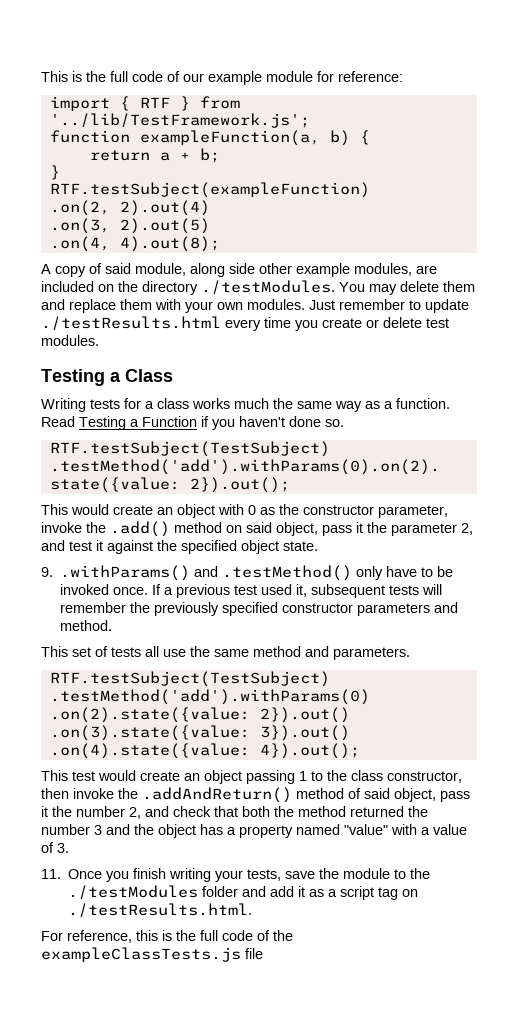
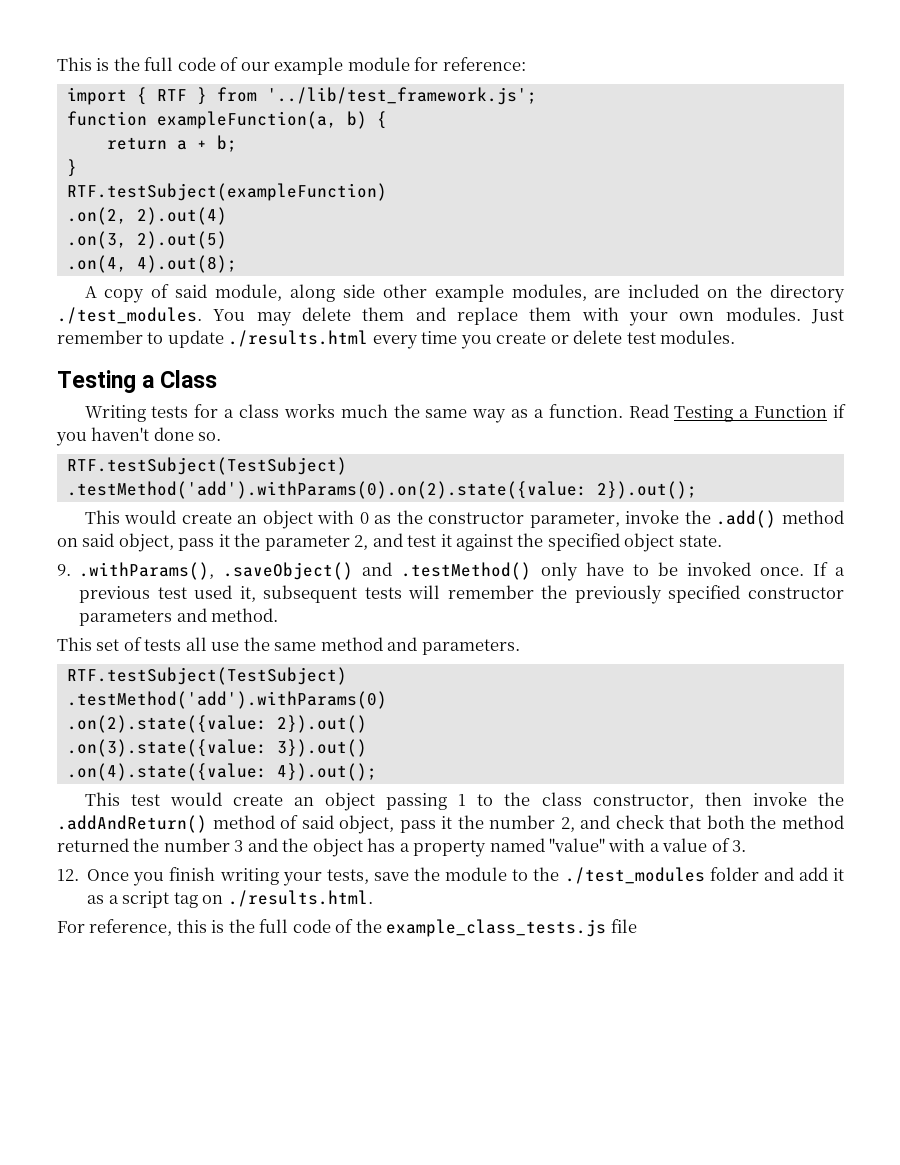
- import { RTF } from '../lib/TestFramework.js';
+ import { RTF } from '../lib/test_framework.js';
- A copy of said module, along side other example modules, are included on the directory ./testModules. You may delete them and replace them with your own modules.
+ A copy of said module, along side other example modules, are included on the directory ./test_modules. You may delete them and replace them with your own modules.
- Just remember to update ./testResults.html every time you create or delete test modules.
+ Just remember to update ./results.html every time you create or delete test modules.
- 9. .withParams() and .testMethod() only have to be invoked once.
+ 9. .withParams(), .saveObject() and .testMethod() only have to be invoked once.
- 11. Once you finish writing your tests, save the module to the ./testModules folder and add it as a script tag on ./testResults.html.
+ 12. Once you finish writing your tests, save the module to the ./test_modules folder and add it as a script tag on ./results.html.
- For reference, this is the full code of the exampleClassTests.js file
+ For reference, this is the full code of the example_class_tests.js file

